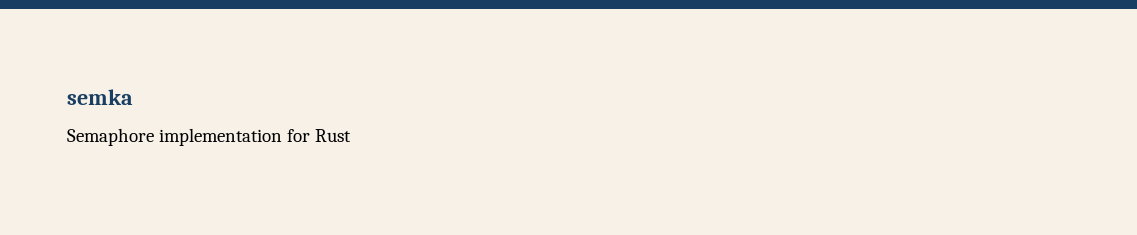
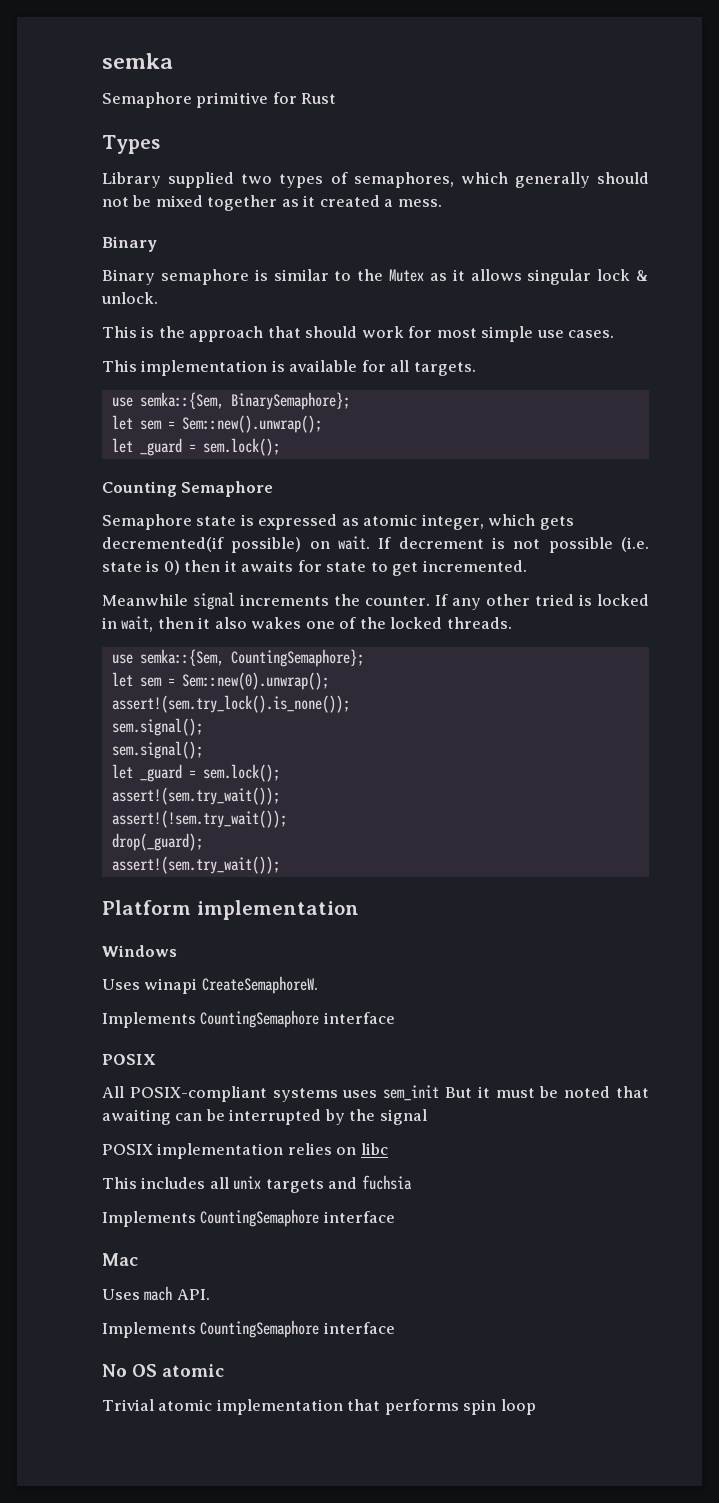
- Semaphore implementation for Rust
+ Semaphore primitive for Rust
+ Types
+ Library supplied two types of semaphores, which generally should not be mixed together as it created a mess.
+ Binary
+ Binary semaphore is similar to the Mutex as it allows singular lock & unlock.
+ This is the approach that should work for most simple use cases.
+ This implementation is available for all targets.
+ use semka::{Sem, BinarySemaphore};
+ let sem = Sem::new().unwrap();
+ let _guard = sem.lock();
+ Counting Semaphore
+ Semaphore state is expressed as atomic integer, which gets decremented(if possible) on wait. If decrement is not possible (i.e. state is 0) then it awaits for state to get incremented.
+ Meanwhile signal increments the counter. If any other tried is locked in wait, then it also wakes one of the locked threads.
+ use semka::{Sem, CountingSemaphore};
+ let sem = Sem::new(0).unwrap();
+ assert!(sem.try_lock().is_none());
+ sem.signal();
+ sem.signal();
+ let _guard = sem.lock();
+ assert!(sem.try_wait());
+ assert!(!sem.try_wait());
+ drop(_guard);
+ assert!(sem.try_wait());
+ Platform implementation
+ Windows
+ Uses winapi CreateSemaphoreW.
+ Implements CountingSemaphore interface
+ POSIX
+ All POSIX-compliant systems uses sem_init But it must be noted that awaiting can be interrupted by the signal
+ POSIX implementation relies on libc
+ This includes all unix targets and fuchsia
+ Implements CountingSemaphore interface
+ Mac
+ Uses mach API.
+ Implements CountingSemaphore interface
+ No OS atomic
+ Trivial atomic implementation that performs spin loop

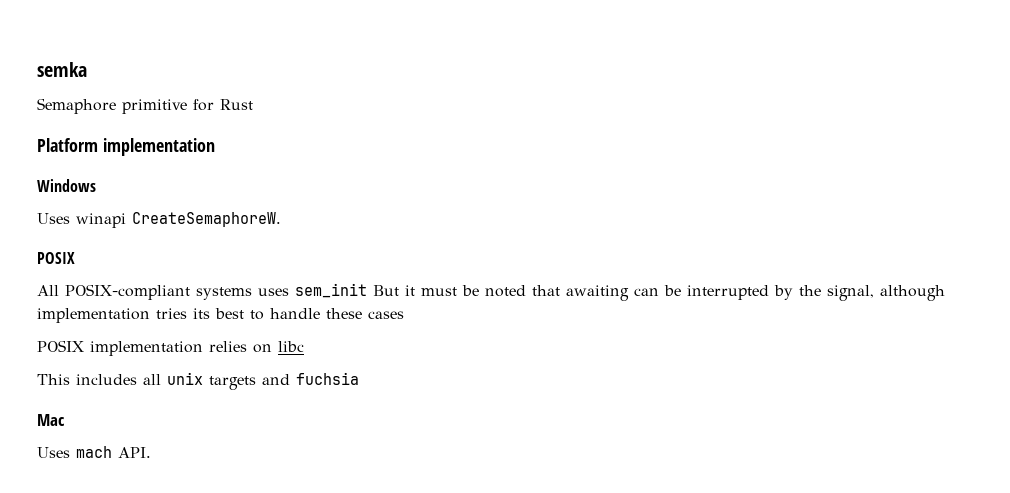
- Types
- Library supplied two types of semaphores, which generally should not be mixed together as it created a mess.
- Binary
- Binary semaphore is similar to the Mutex as it allows singular lock & unlock.
- This is the approach that should work for most simple use cases.
- This implementation is available for all targets.
- use semka::{Sem, BinarySemaphore};
- let sem = Sem::new().unwrap();
- let _guard = sem.lock();
- Counting Semaphore
- Semaphore state is expressed as atomic integer, which gets decremented(if possible) on wait. If decrement is not possible (i.e. state is 0) then it awaits for state to get incremented.
- Meanwhile signal increments the counter. If any other tried is locked in wait, then it also wakes one of the locked threads.
- use semka::{Sem, CountingSemaphore};
- let sem = Sem::new(0).unwrap();
- assert!(sem.try_lock().is_none());
- sem.signal();
- sem.signal();
- let _guard = sem.lock();
- assert!(sem.try_wait());
- assert!(!sem.try_wait());
- drop(_guard);
- assert!(sem.try_wait());
  Uses winapi CreateSemaphoreW.
- Implements CountingSemaphore interface
- All POSIX-compliant systems uses sem_init But it must be noted that awaiting can be interrupted by the signal
+ All POSIX-compliant systems uses sem_init But it must be noted that awaiting can be interrupted by the signal, although implementation tries its best to handle these cases
  This includes all unix targets and fuchsia
- Implements CountingSemaphore interface
  Uses mach API.
- Implements CountingSemaphore interface
- No OS atomic
- Trivial atomic implementation that performs spin loop

